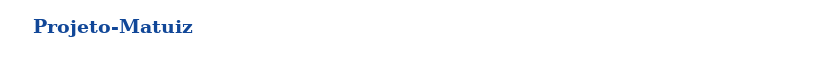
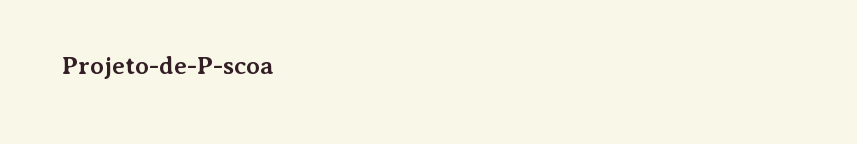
- Projeto-Matuiz
+ Projeto-de-P-scoa

